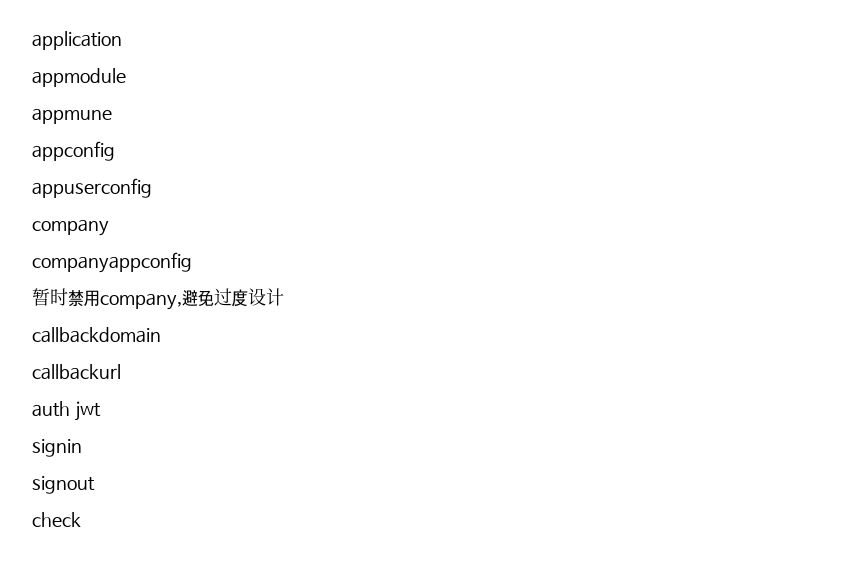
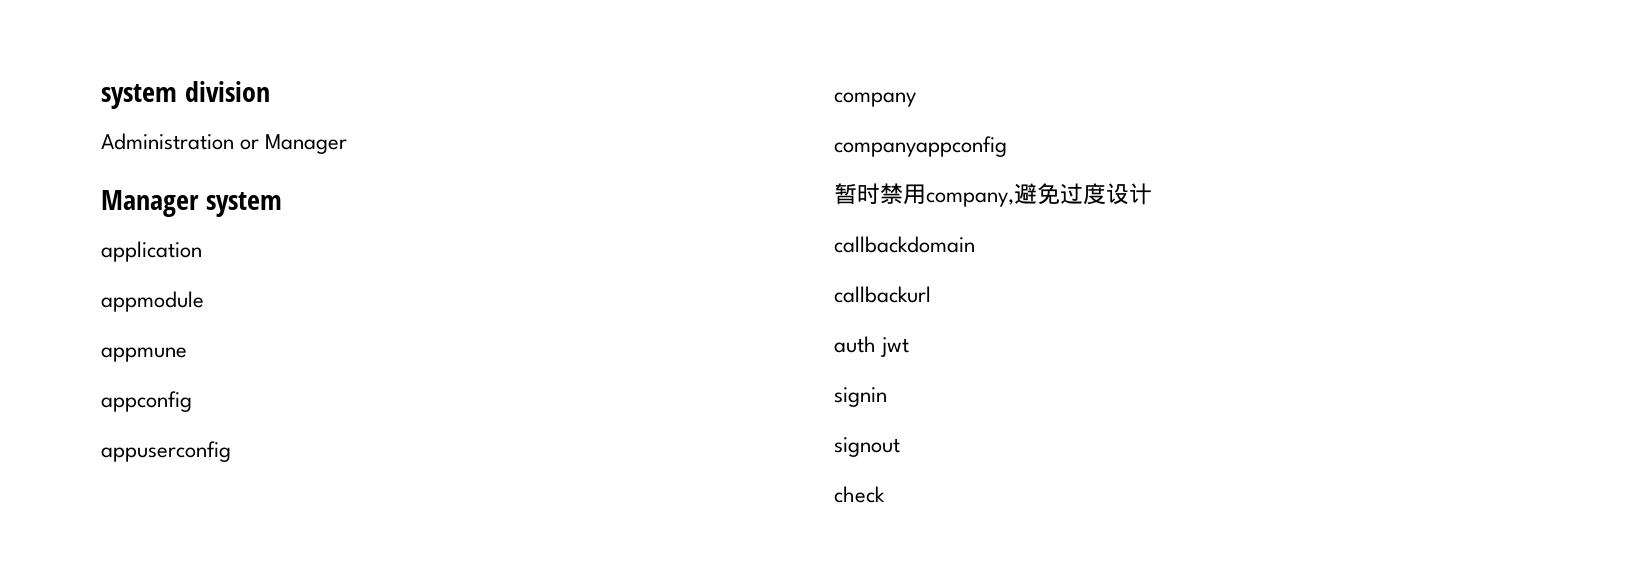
+ system division
+ Administration or Manager
+ Manager system

